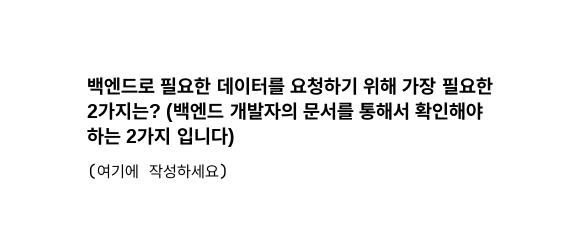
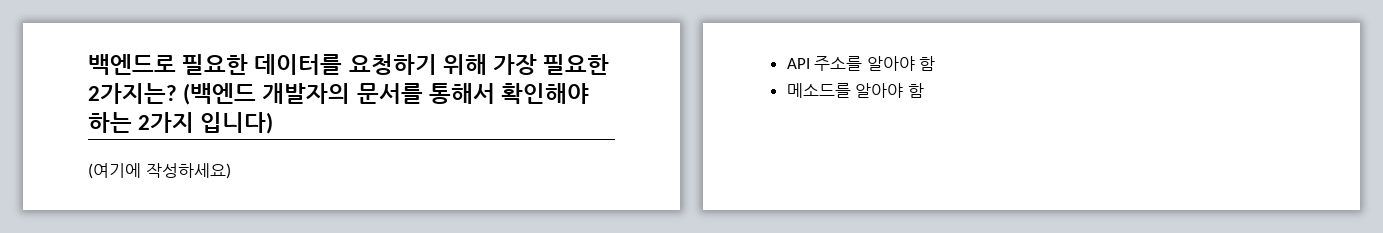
+ API 주소를 알아야 함
+ 메소드를 알아야 함

